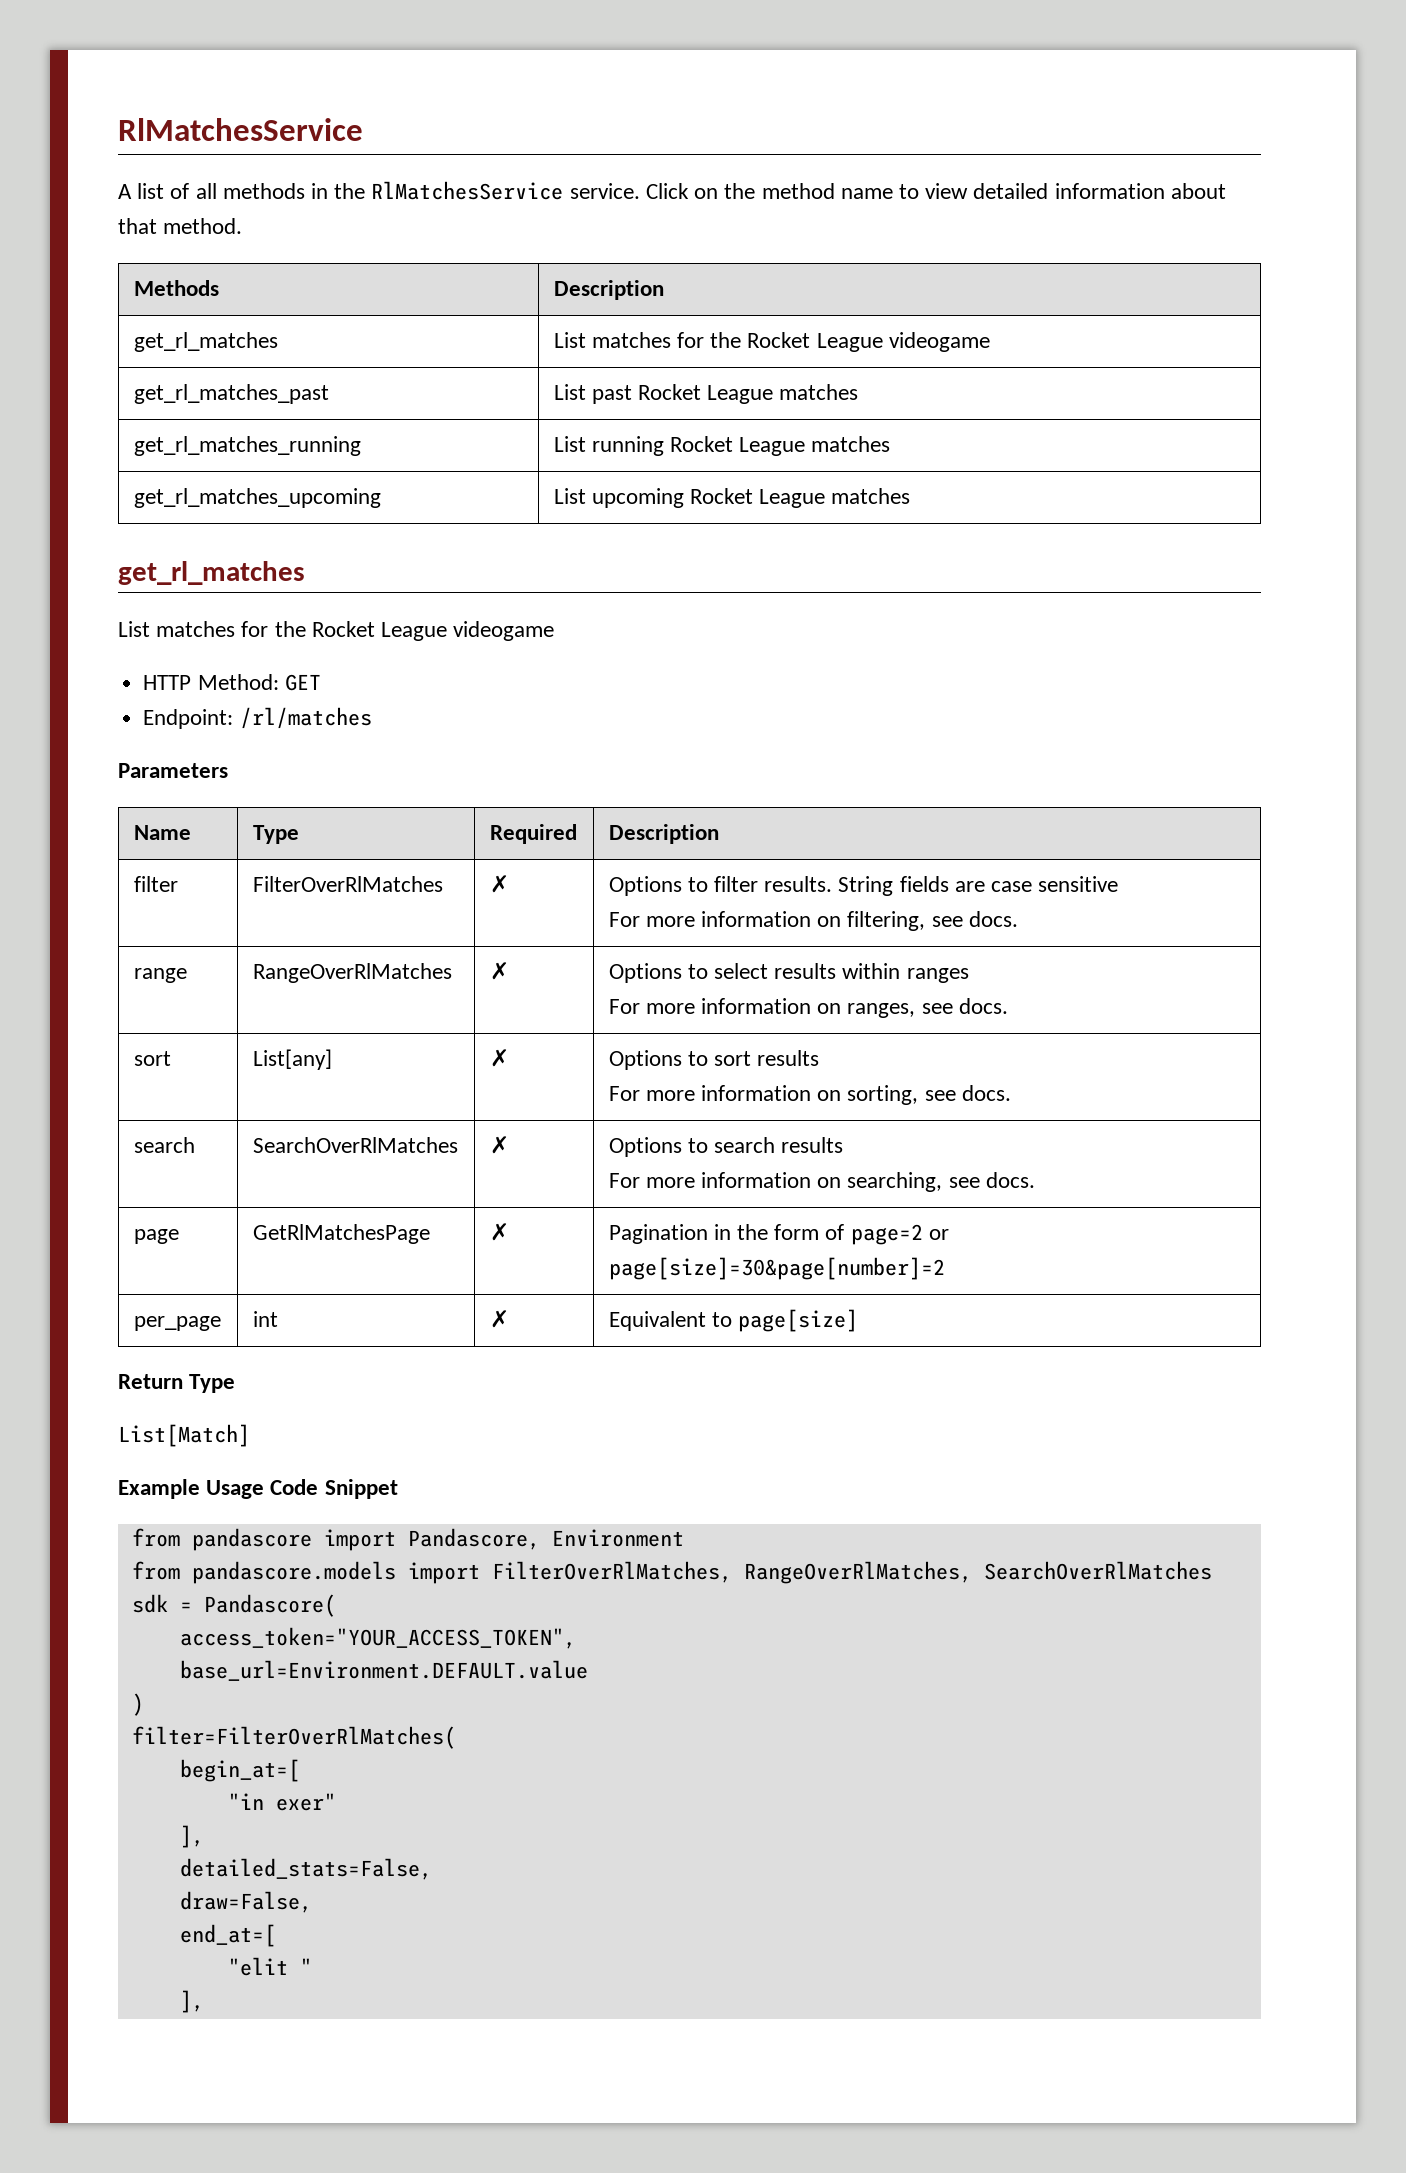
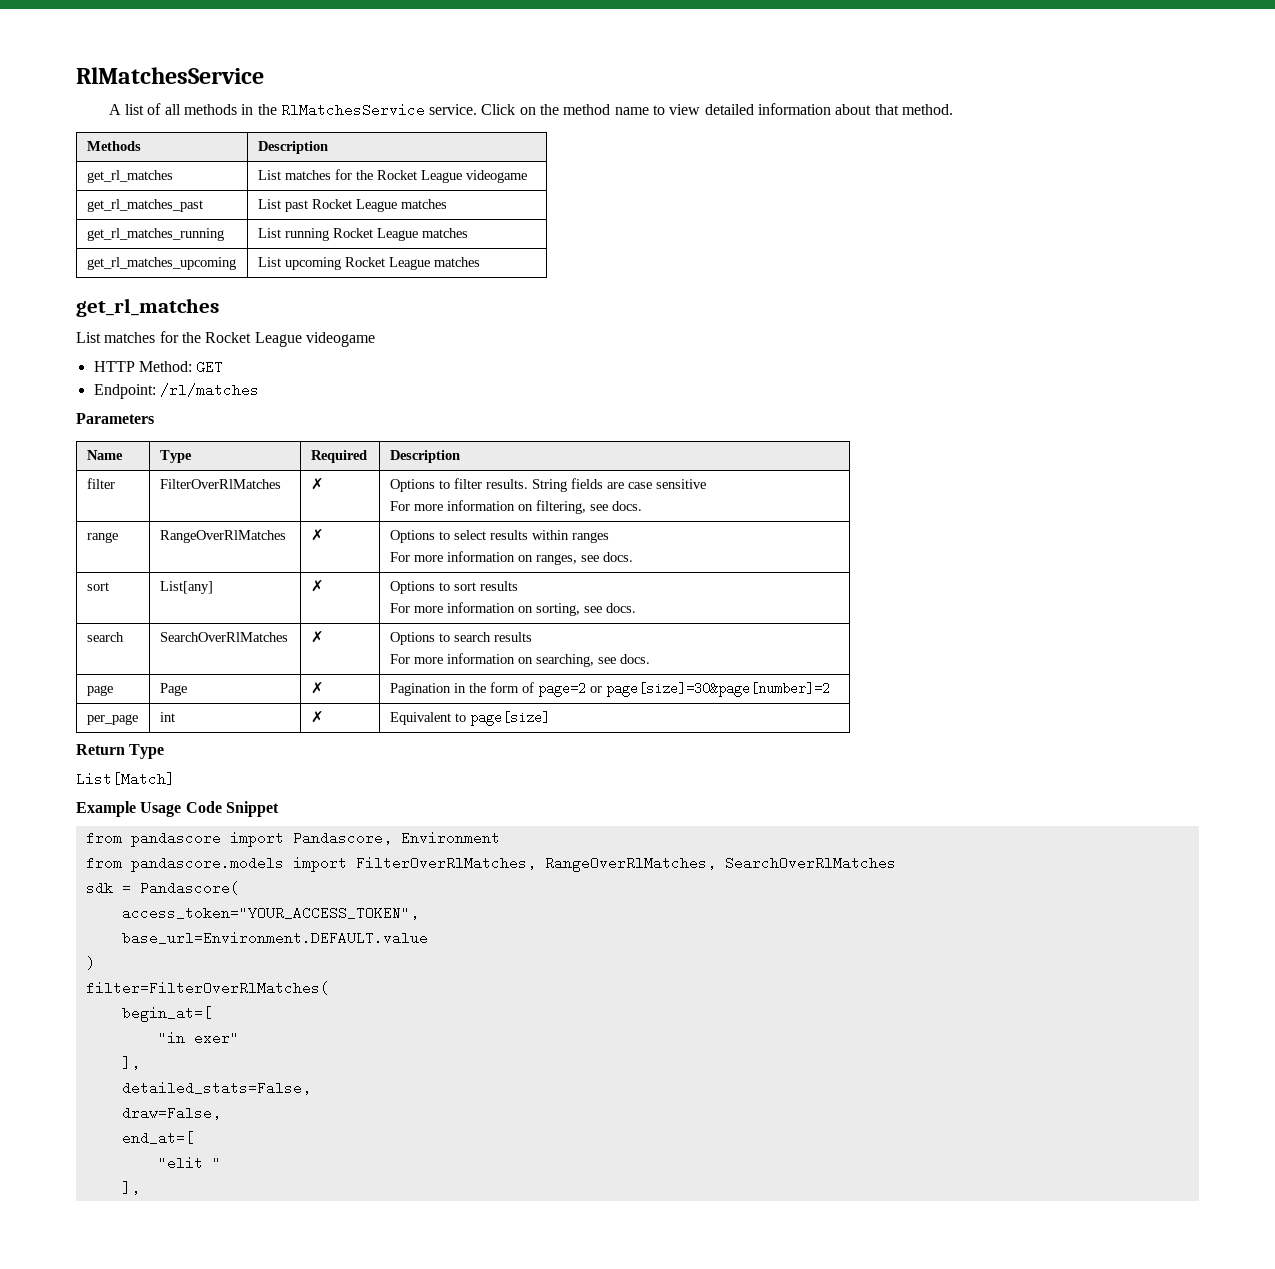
- page | GetRlMatchesPage | ✗ | Pagination in the form of page=2 or page[size]=30&page[number]=2
+ page | Page | ✗ | Pagination in the form of page=2 or page[size]=30&page[number]=2

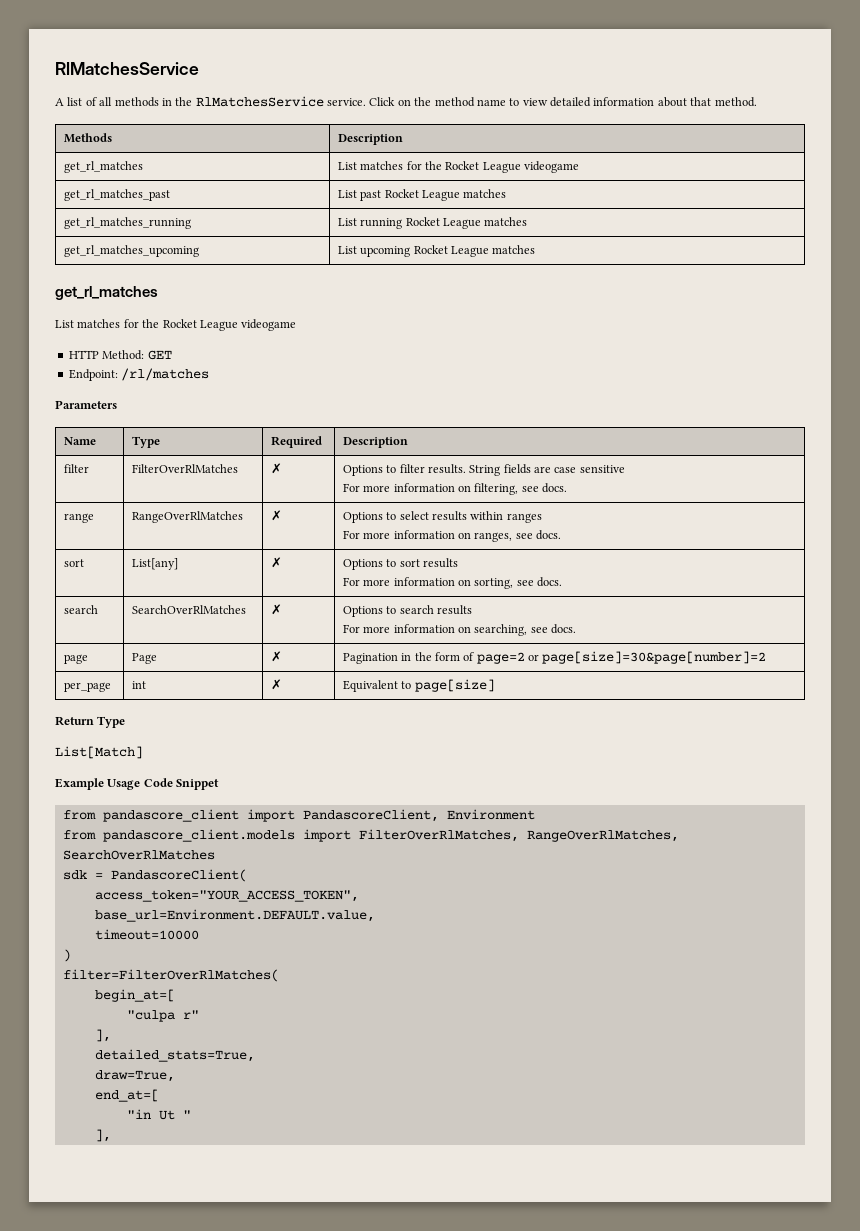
- from pandascore import Pandascore, Environment
+ from pandascore_client import PandascoreClient, Environment
- from pandascore.models import FilterOverRlMatches, RangeOverRlMatches, SearchOverRlMatches
+ from pandascore_client.models import FilterOverRlMatches, RangeOverRlMatches, SearchOverRlMatches
- sdk = Pandascore(
+ sdk = PandascoreClient(
- base_url=Environment.DEFAULT.value
+ base_url=Environment.DEFAULT.value,
+ timeout=10000
- "in exer"
+ "culpa r"
- detailed_stats=False,
- draw=False,
+ detailed_stats=True,
+ draw=True,
- "elit "
+ "in Ut "

